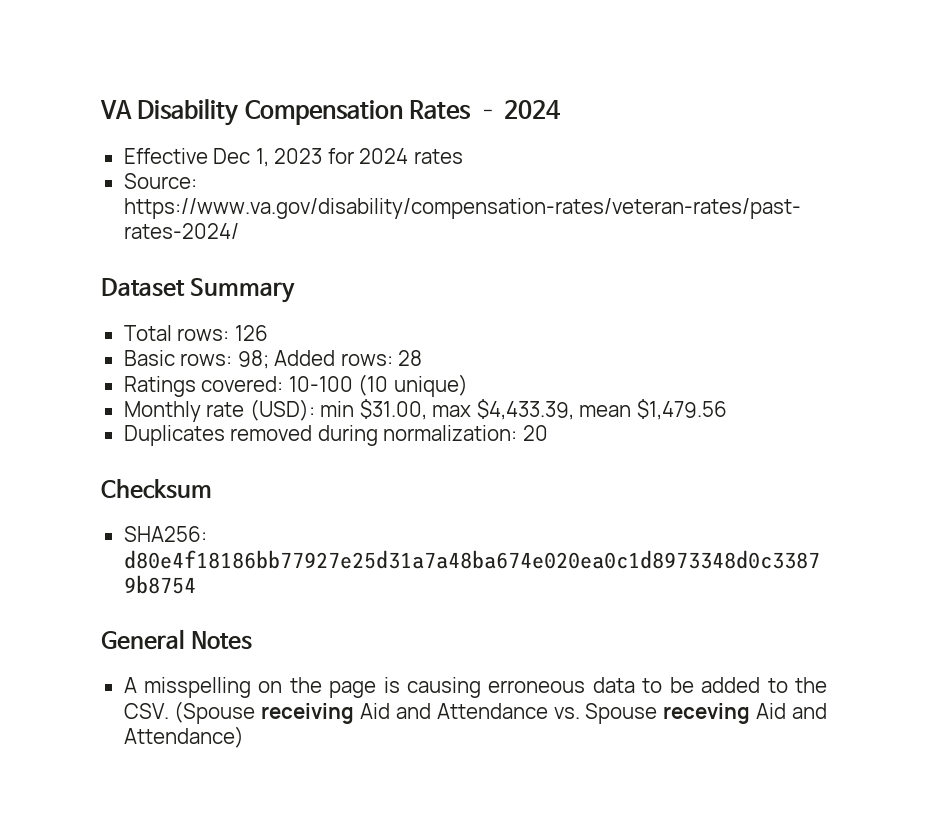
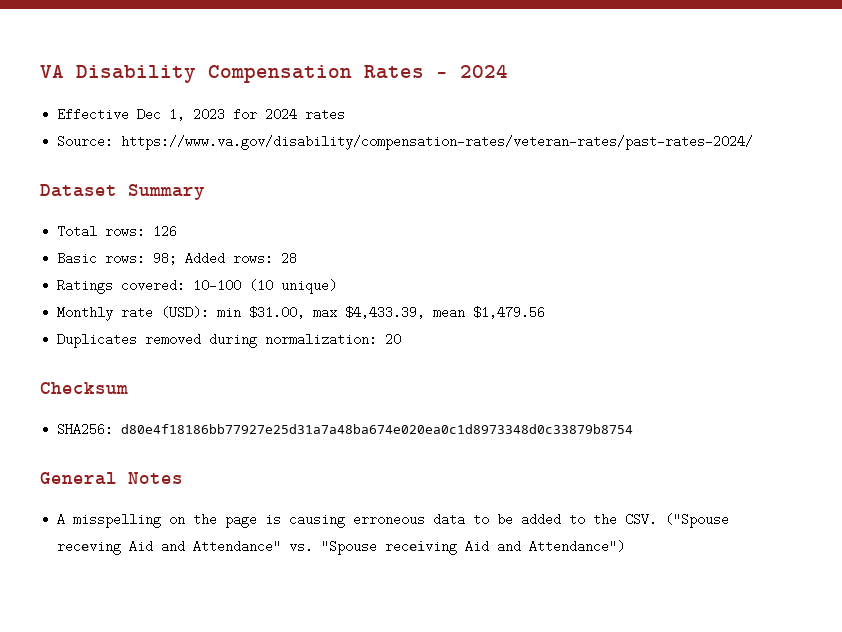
- A misspelling on the page is causing erroneous data to be added to the CSV. (Spouse receiving Aid and Attendance vs. Spouse receving Aid and Attendance)
+ A misspelling on the page is causing erroneous data to be added to the CSV. ("Spouse receving Aid and Attendance" vs. "Spouse receiving Aid and Attendance")

